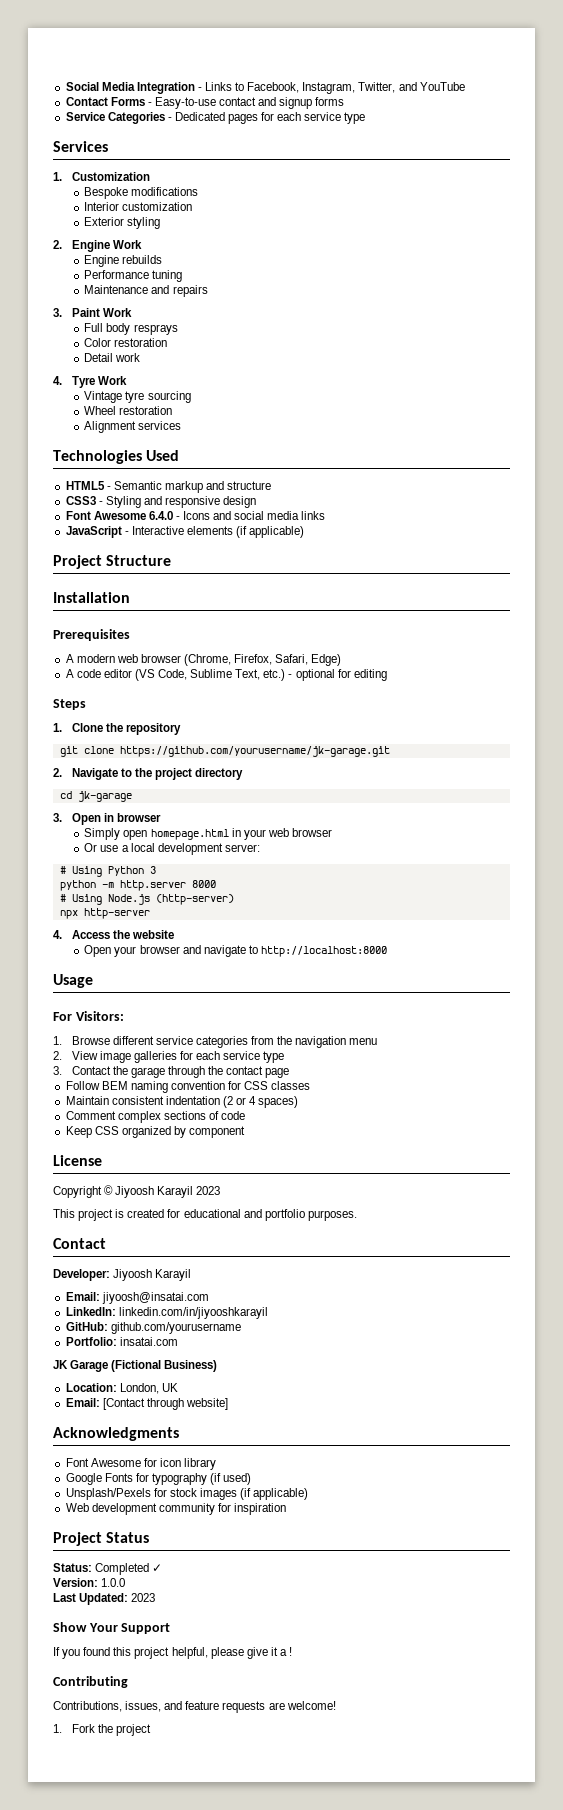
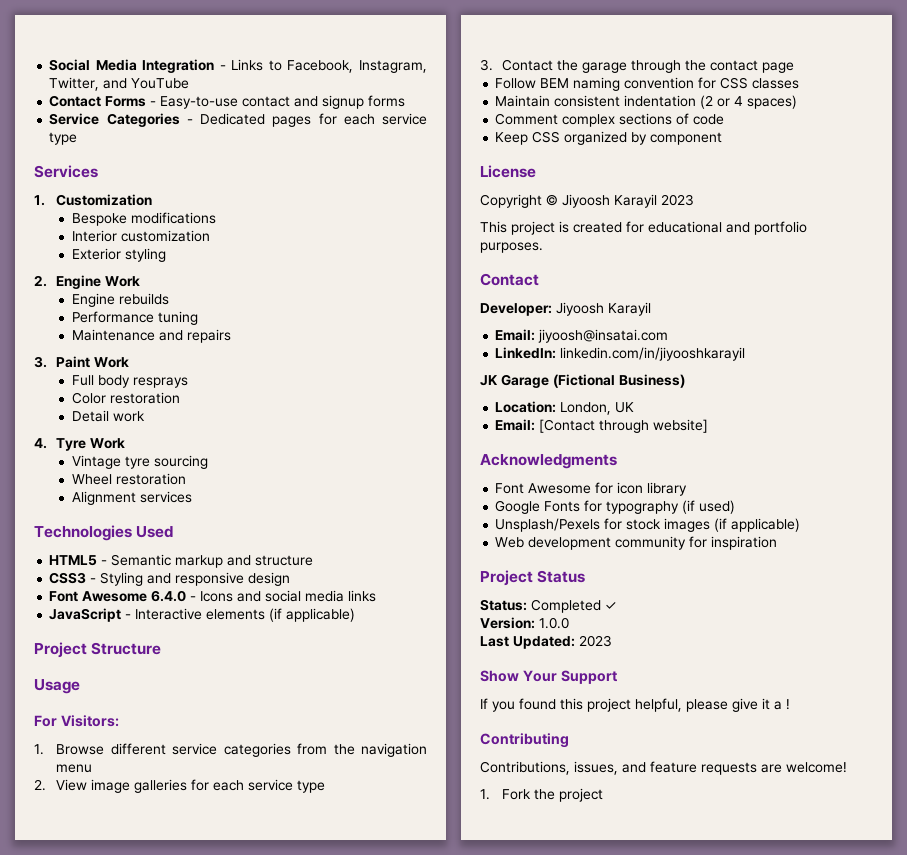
- Installation
- Prerequisites
- A modern web browser (Chrome, Firefox, Safari, Edge)
- A code editor (VS Code, Sublime Text, etc.) - optional for editing
- Steps
- 1. Clone the repository
- git clone https://github.com/yourusername/jk-garage.git
- 2. Navigate to the project directory
- cd jk-garage
- 3. Open in browser
- Simply open homepage.html in your web browser
- Or use a local development server:
- # Using Python 3
- python -m http.server 8000
- # Using Node.js (http-server)
- npx http-server
- 4. Access the website
- Open your browser and navigate to http://localhost:8000
- GitHub: github.com/yourusername
- Portfolio: insatai.com

